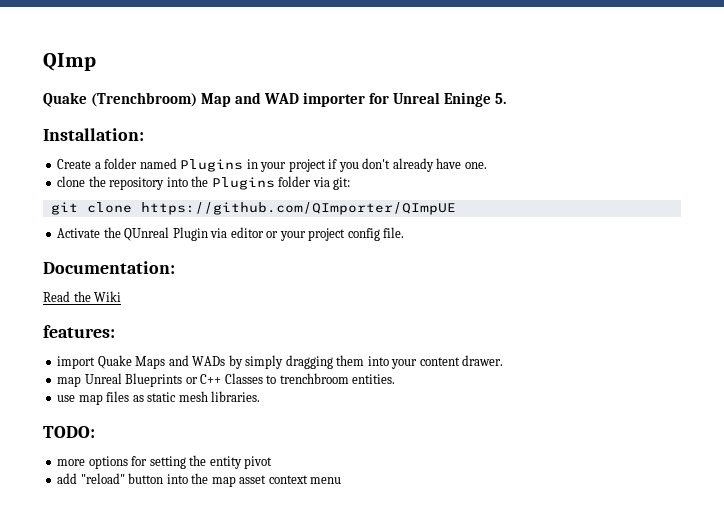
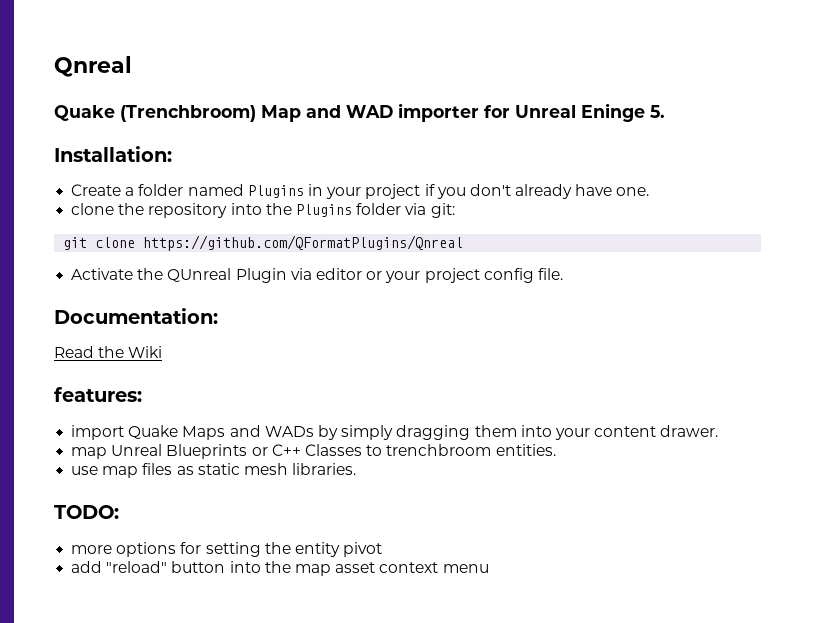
- QImp
+ Qnreal
- git clone https://github.com/QImporter/QImpUE
+ git clone https://github.com/QFormatPlugins/Qnreal

